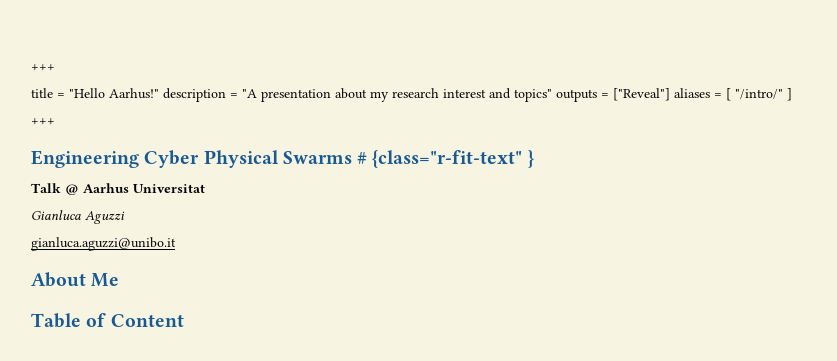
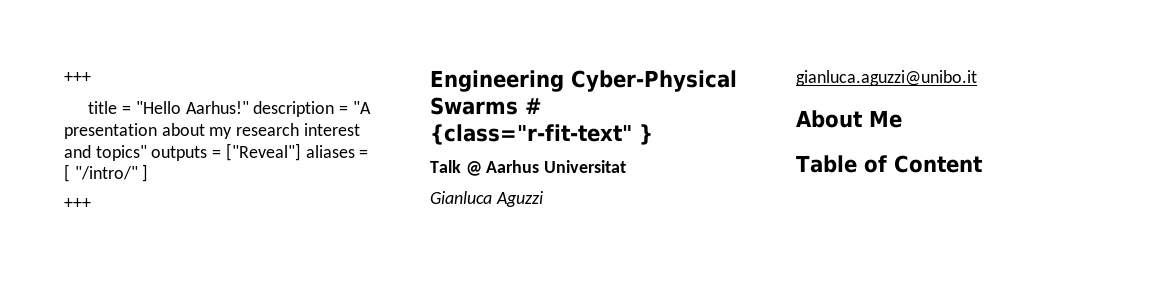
- Engineering Cyber Physical Swarms # {class="r-fit-text" }
+ Engineering Cyber-Physical Swarms # {class="r-fit-text" }

